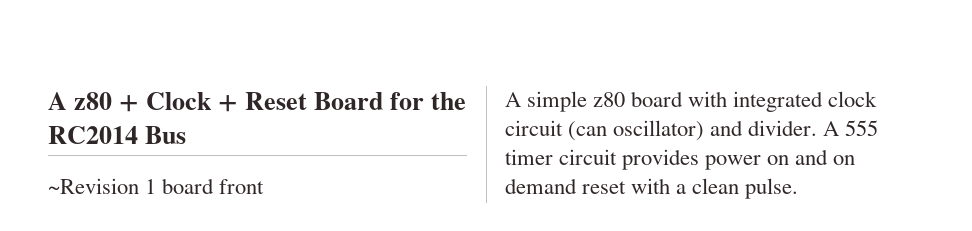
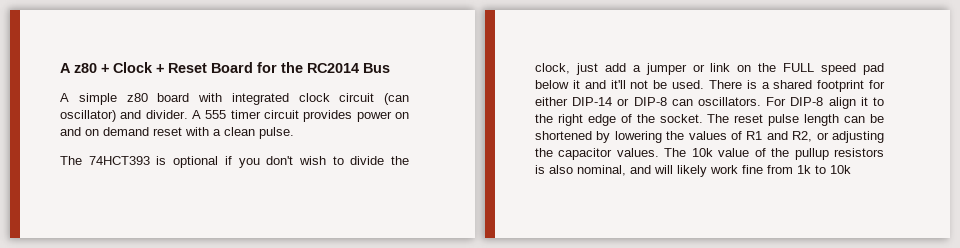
- ~Revision 1 board front
+ The 74HCT393 is optional if you don't wish to divide the clock, just add a jumper or link on the FULL speed pad below it and it'll not be used. There is a shared footprint for either DIP-14 or DIP-8 can oscillators. For DIP-8 align it to the right edge of the socket. The reset pulse length can be shortened by lowering the values of R1 and R2, or adjusting the capacitor values. The 10k value of the pullup resistors is also nominal, and will likely work fine from 1k to 10k

